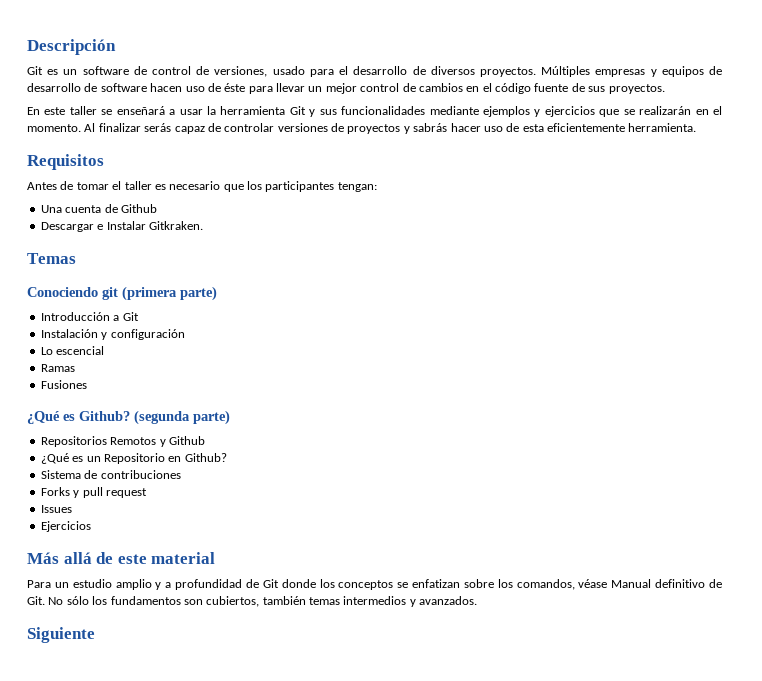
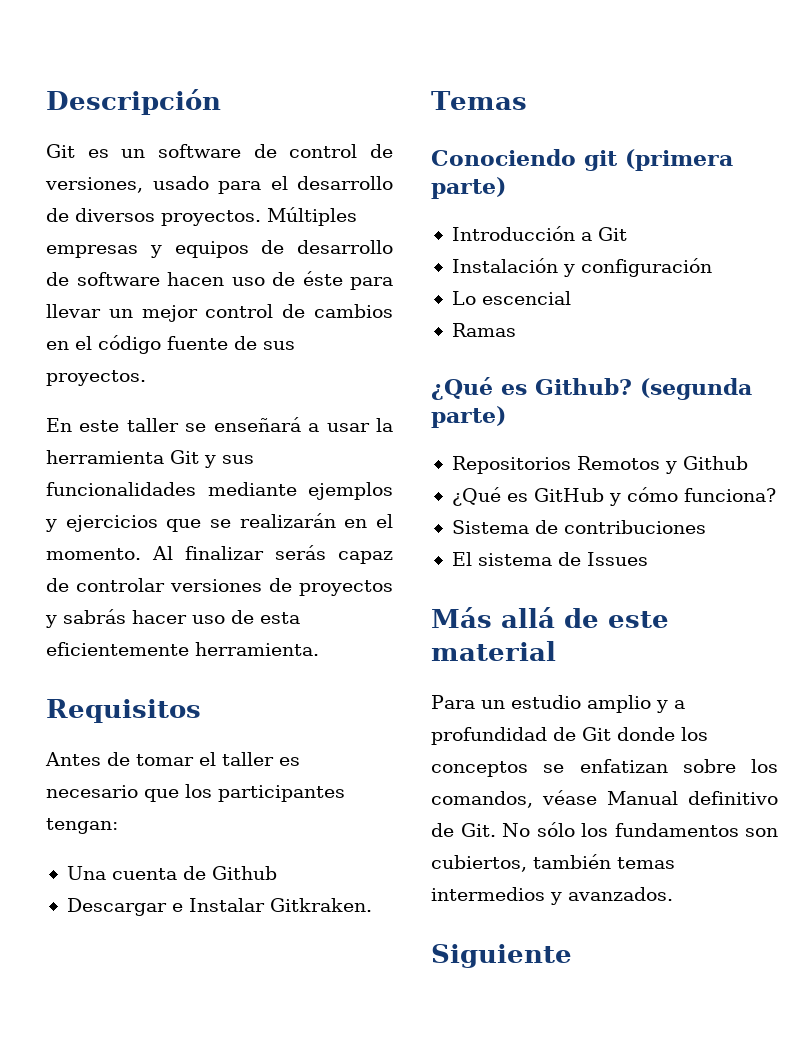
- Fusiones
- ¿Qué es un Repositorio en Github?
+ ¿Qué es GitHub y cómo funciona?
- Forks y pull request
- Issues
+ El sistema de Issues
- Ejercicios

